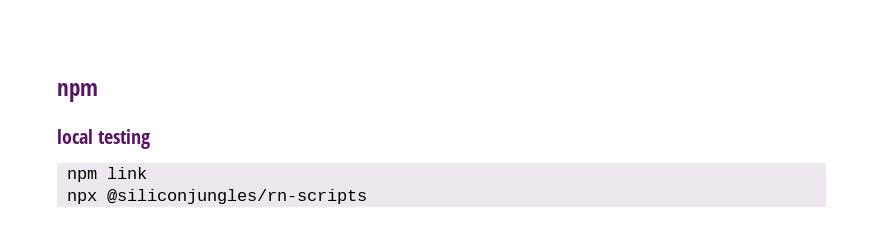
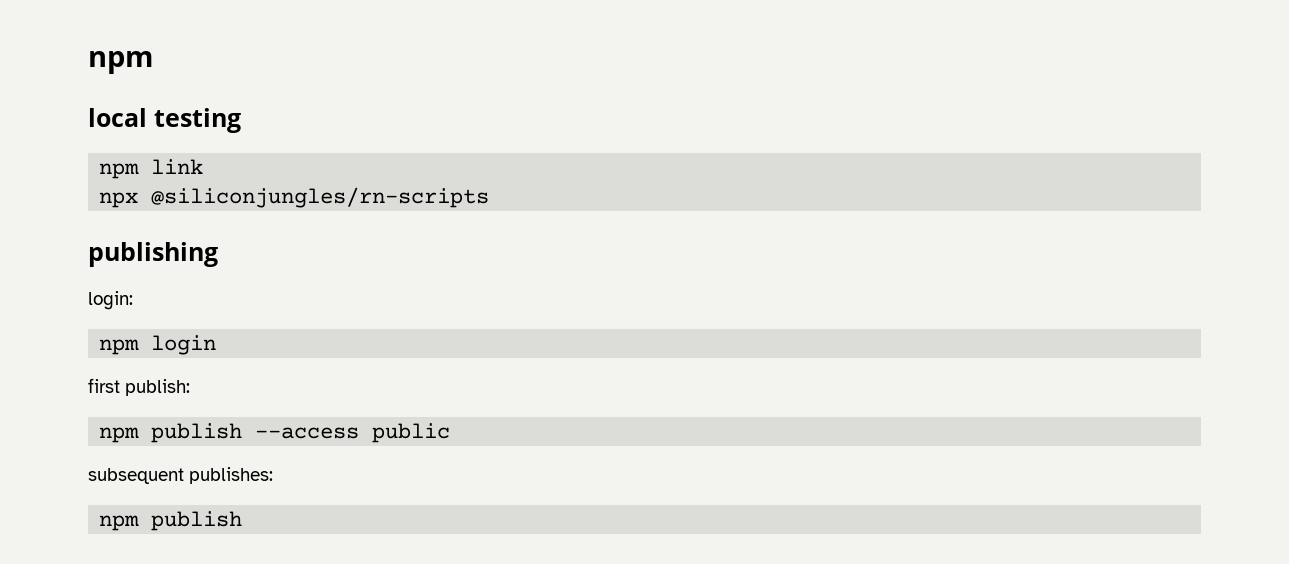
+ publishing
+ login:
+ npm login
+ first publish:
+ npm publish --access public
+ subsequent publishes:
+ npm publish

